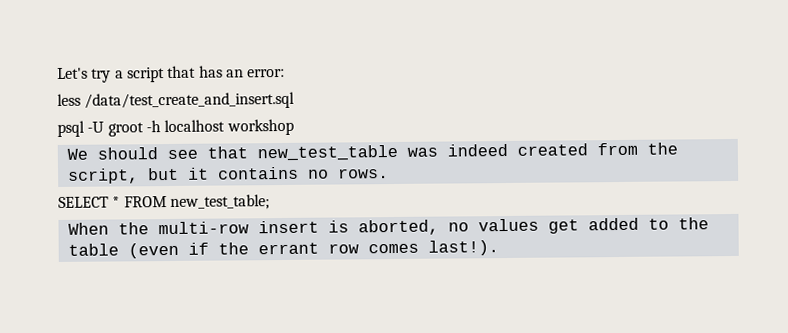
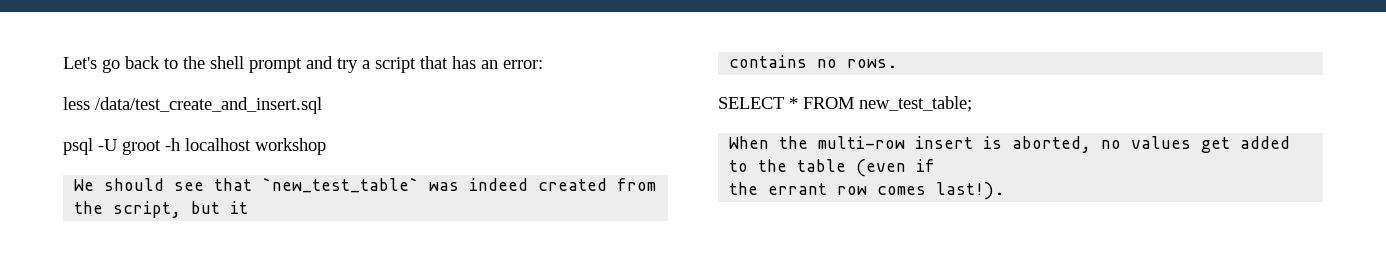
- Let's try a script that has an error:
+ Let's go back to the shell prompt and try a script that has an error:
- We should see that new_test_table was indeed created from the script, but it contains no rows.
+ We should see that `new_test_table` was indeed created from the script, but it
+ contains no rows.
- When the multi-row insert is aborted, no values get added to the table (even if the errant row comes last!).
+ When the multi-row insert is aborted, no values get added to the table (even if
+ the errant row comes last!).

